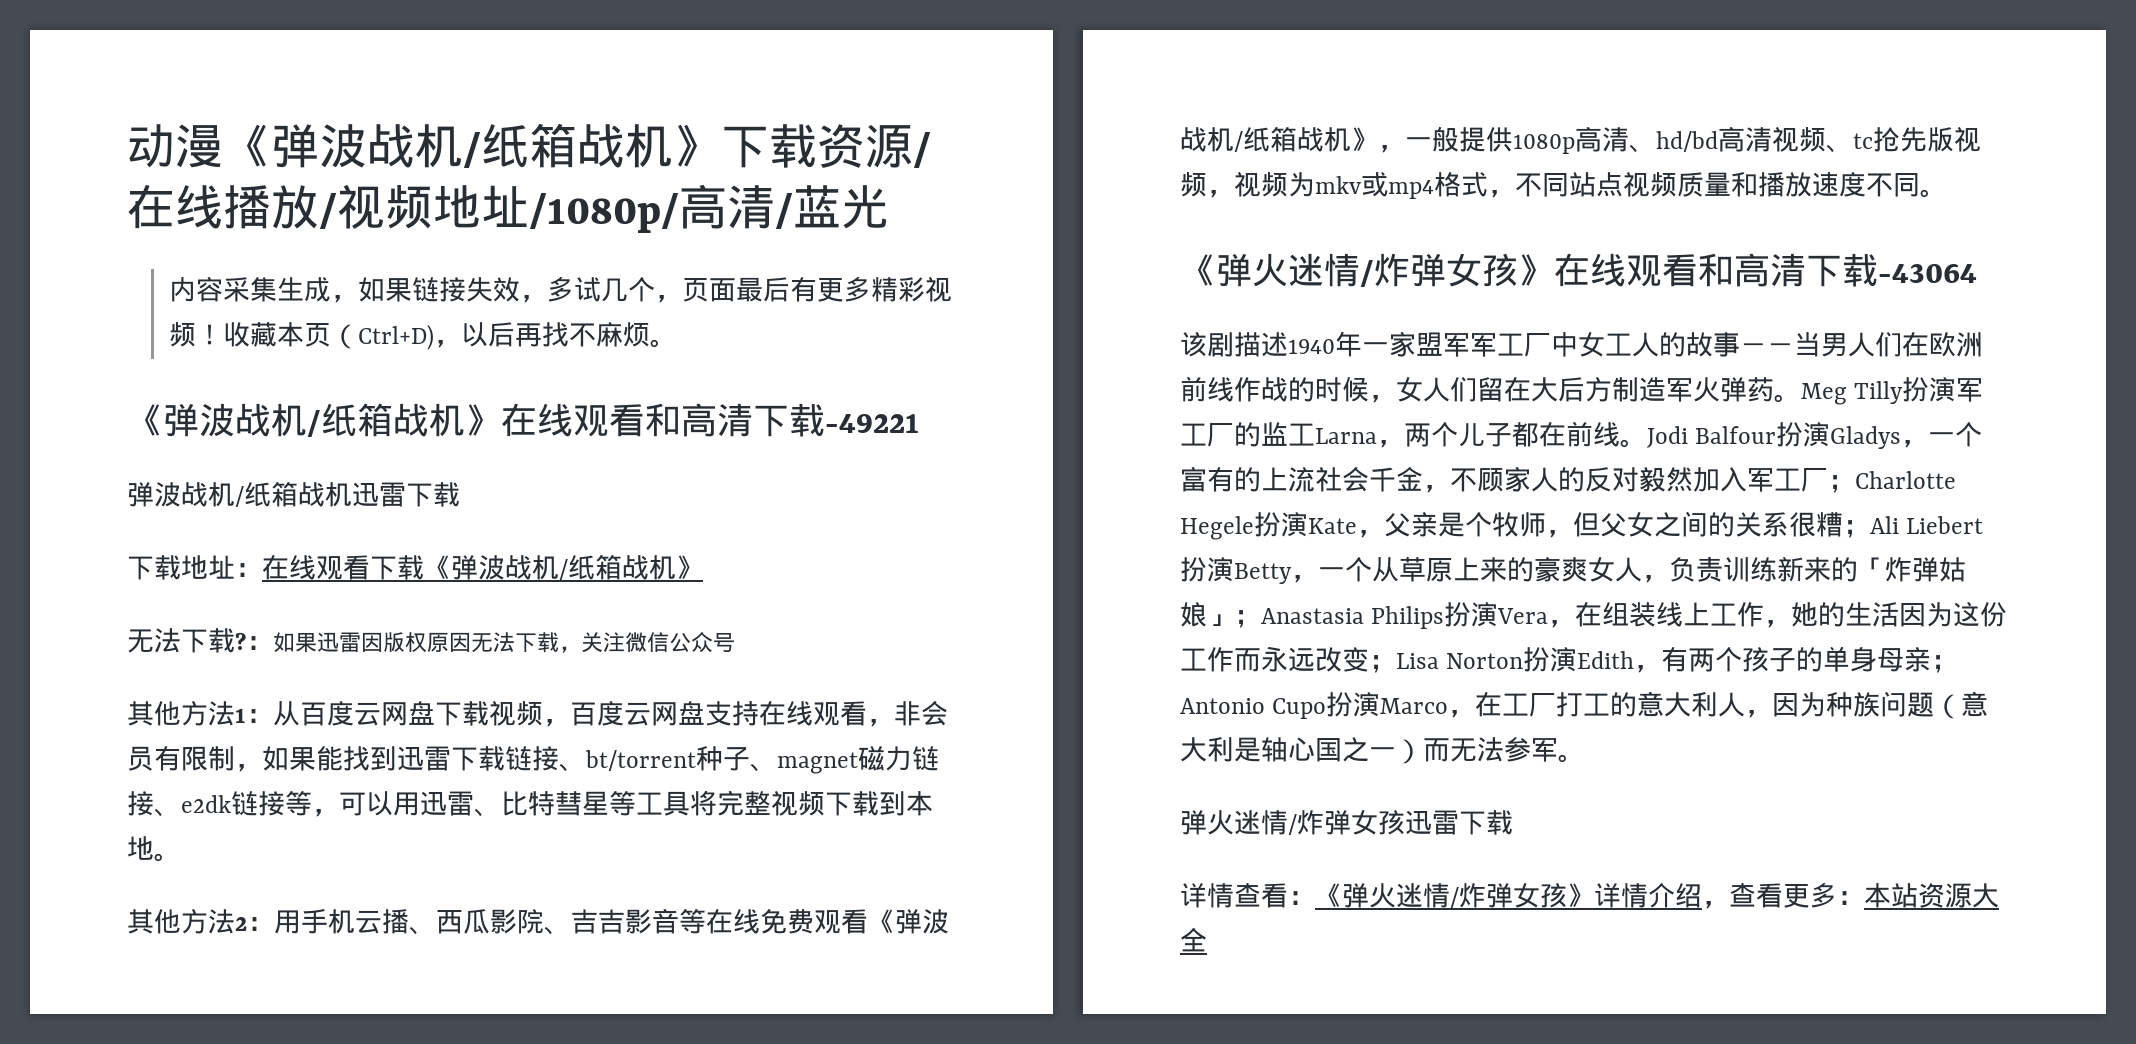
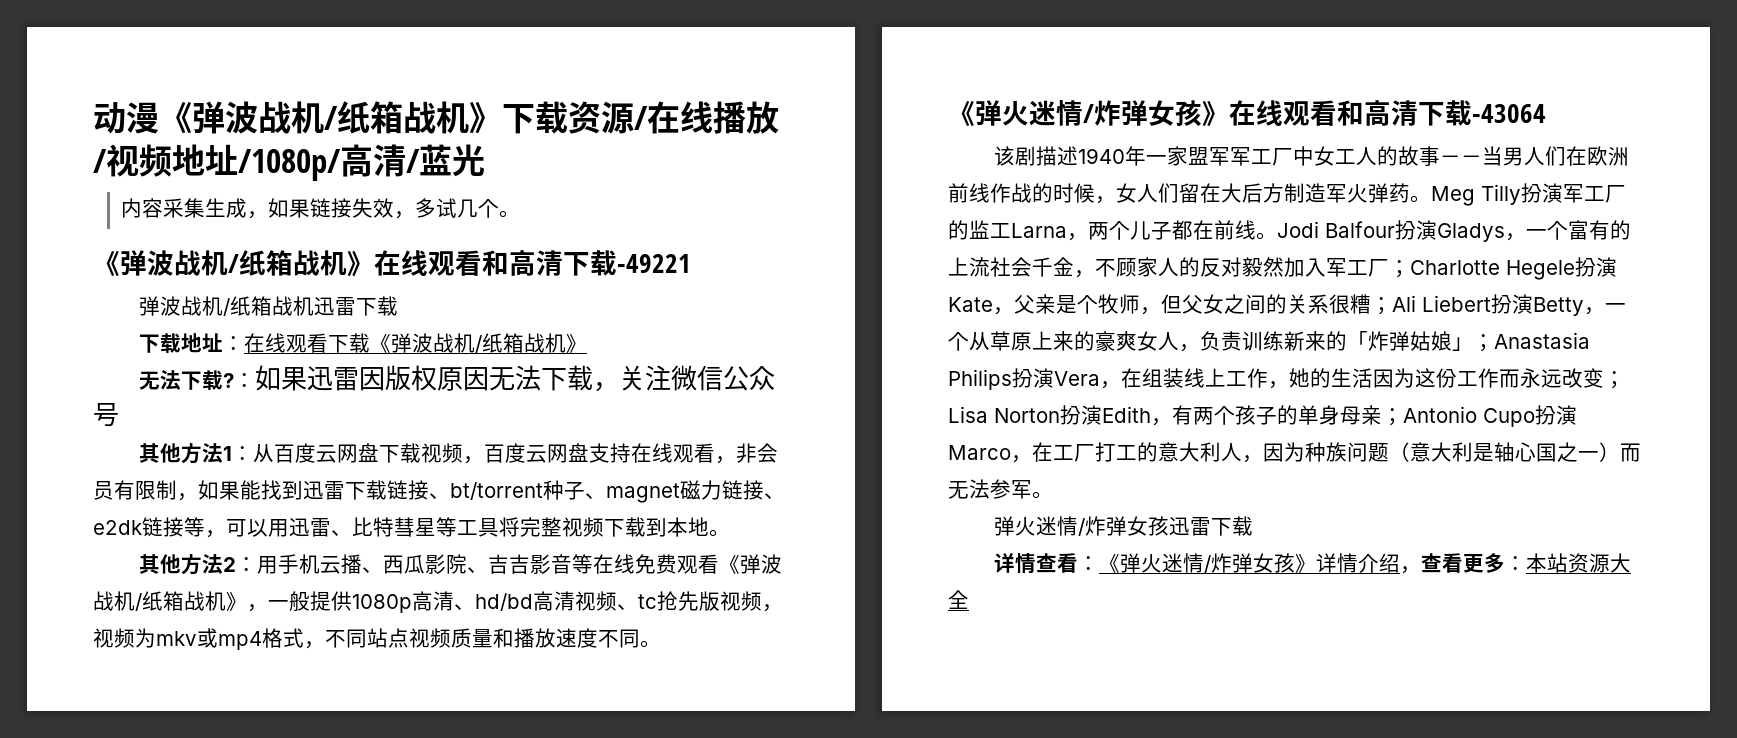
- 内容采集生成，如果链接失效，多试几个，页面最后有更多精彩视频！收藏本页（Ctrl+D)，以后再找不麻烦。
+ 内容采集生成，如果链接失效，多试几个。

